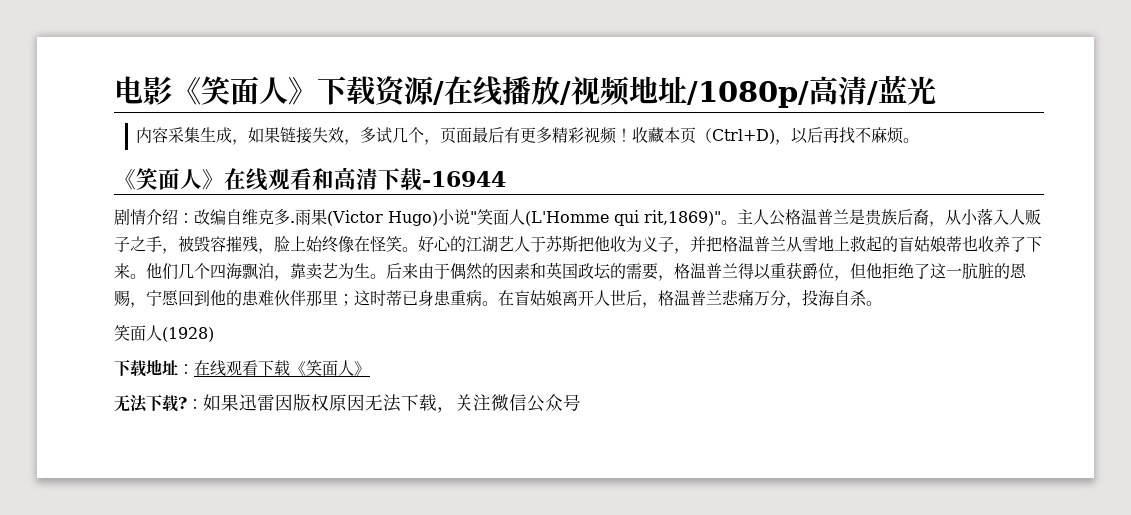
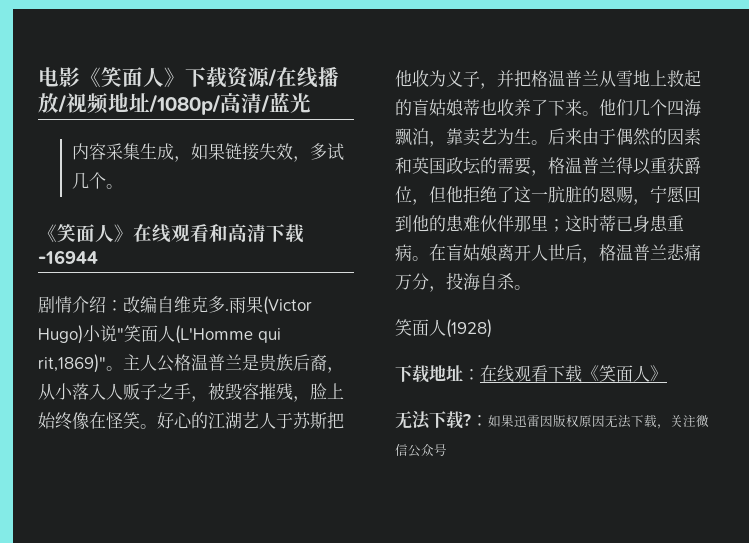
- 内容采集生成，如果链接失效，多试几个，页面最后有更多精彩视频！收藏本页（Ctrl+D)，以后再找不麻烦。
+ 内容采集生成，如果链接失效，多试几个。

